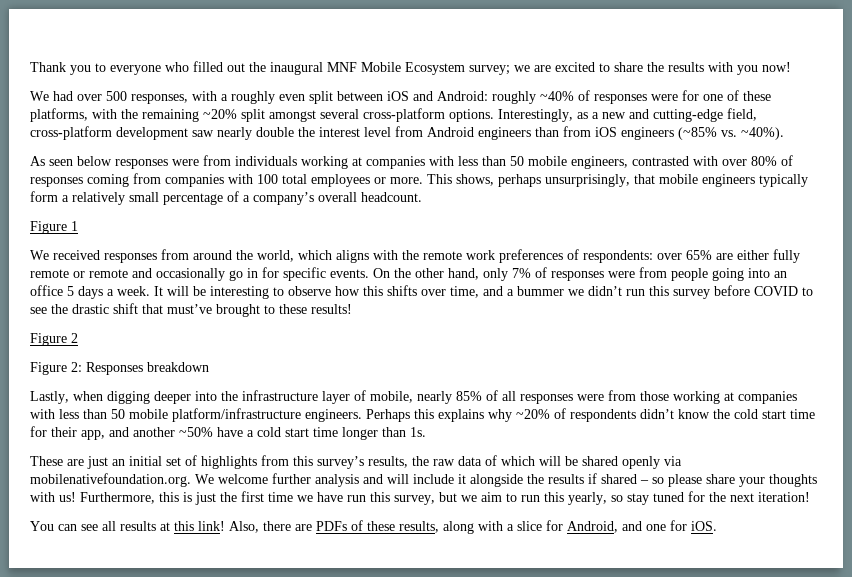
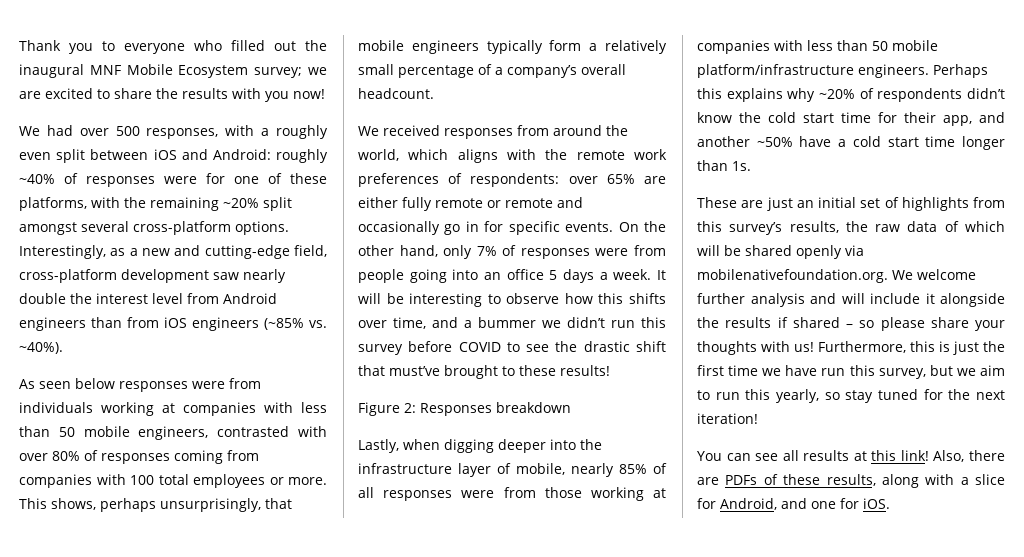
- Figure 1
- Figure 2

